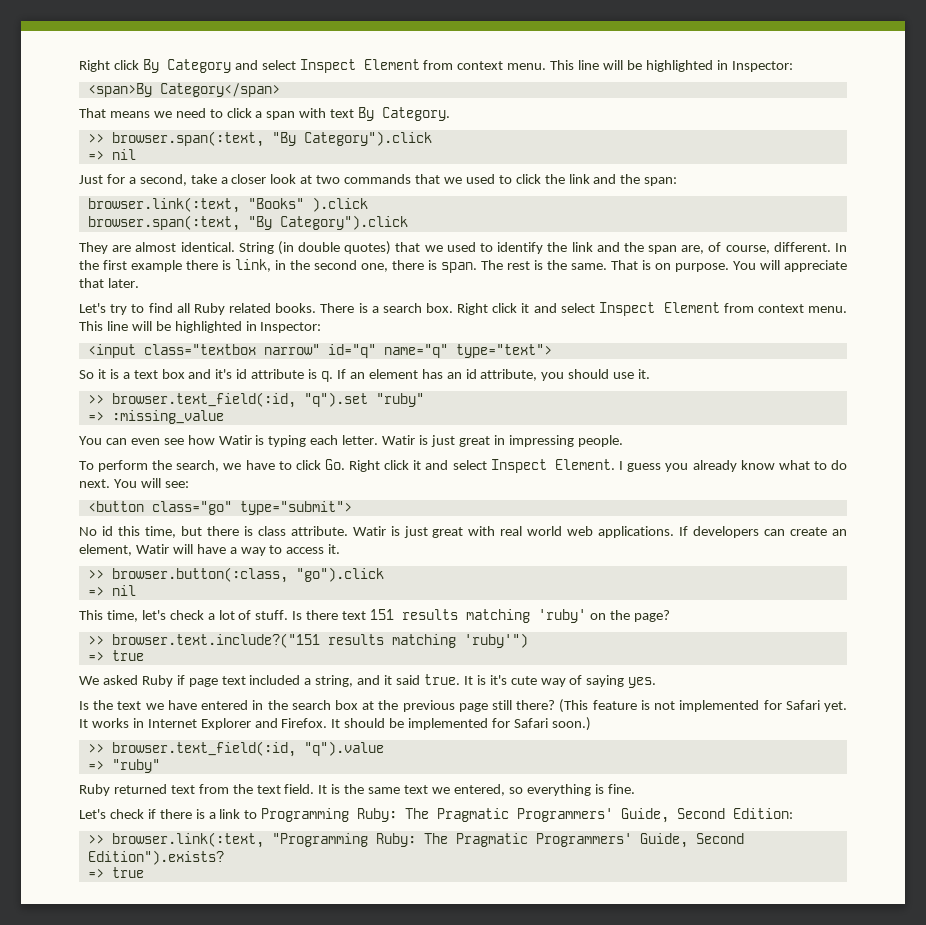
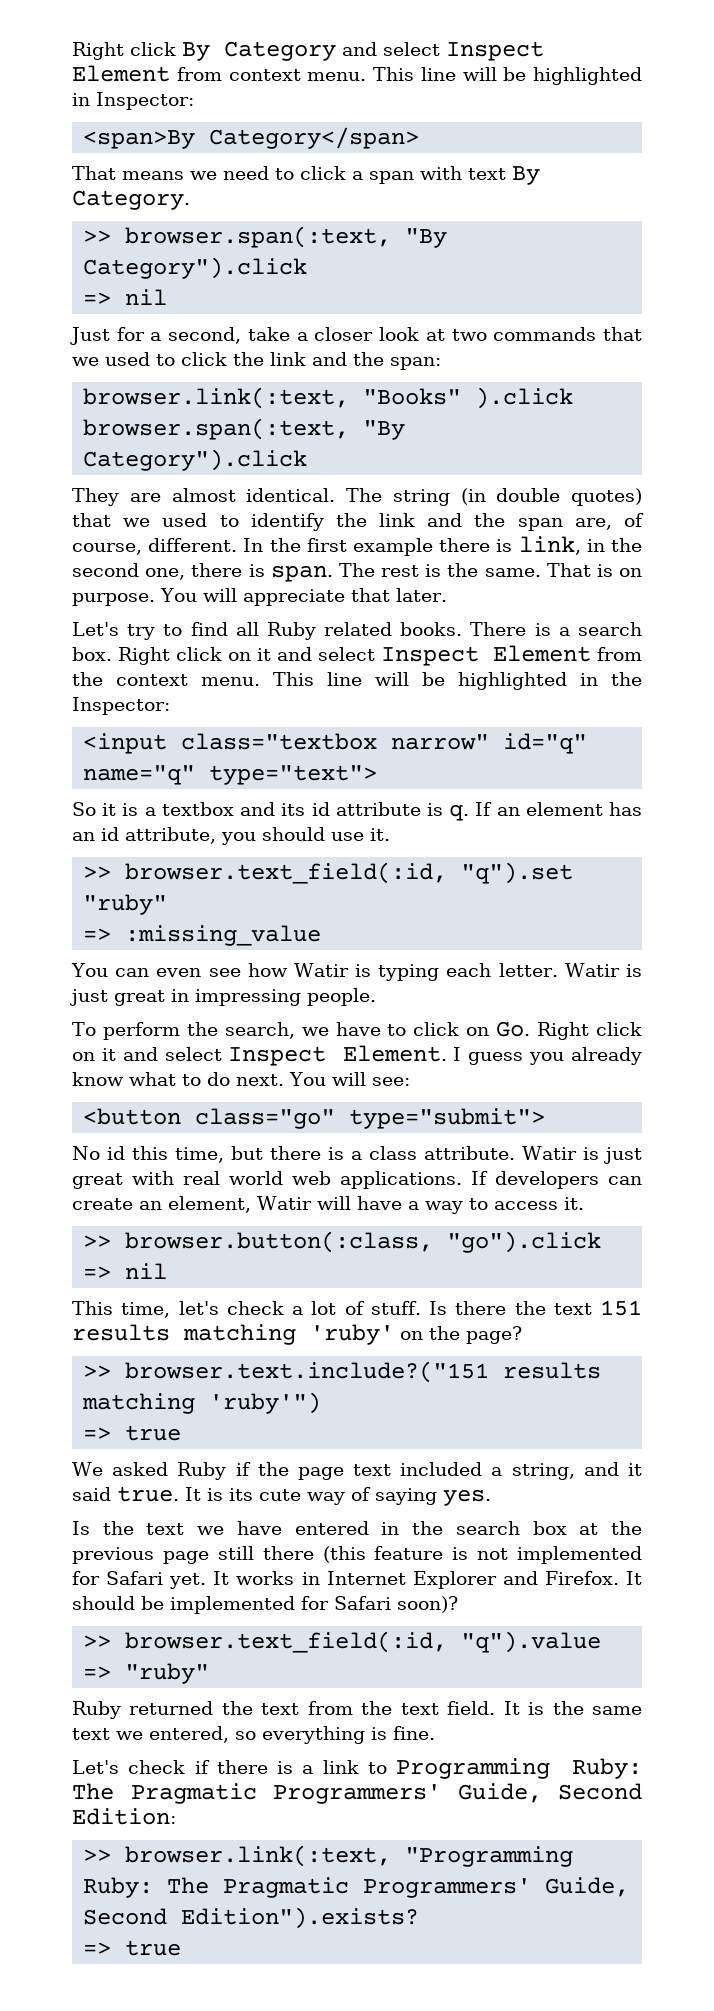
- String (in double quotes) that we used to identify the link and the span are, of course, different.
+ The string (in double quotes) that we used to identify the link and the span are, of course, different.
- Right click it and select Inspect Element from context menu. This line will be highlighted in Inspector:
+ Right click on it and select Inspect Element from the context menu. This line will be highlighted in the Inspector:
- So it is a text box and it's id attribute is q.
+ So it is a textbox and its id attribute is q.
- To perform the search, we have to click Go. Right click it and select Inspect Element.
+ To perform the search, we have to click on Go. Right click on it and select Inspect Element.
- No id this time, but there is class attribute.
+ No id this time, but there is a class attribute.
- Is there text 151 results matching 'ruby' on the page?
+ Is there the text 151 results matching 'ruby' on the page?
- We asked Ruby if page text included a string, and it said true.
+ We asked Ruby if the page text included a string, and it said true.
- It is it's cute way of saying yes.
+ It is its cute way of saying yes.
- Is the text we have entered in the search box at the previous page still there? (This feature is not implemented for Safari yet.
+ Is the text we have entered in the search box at the previous page still there (this feature is not implemented for Safari yet.
- It should be implemented for Safari soon.)
+ It should be implemented for Safari soon)?
- Ruby returned text from the text field.
+ Ruby returned the text from the text field.

